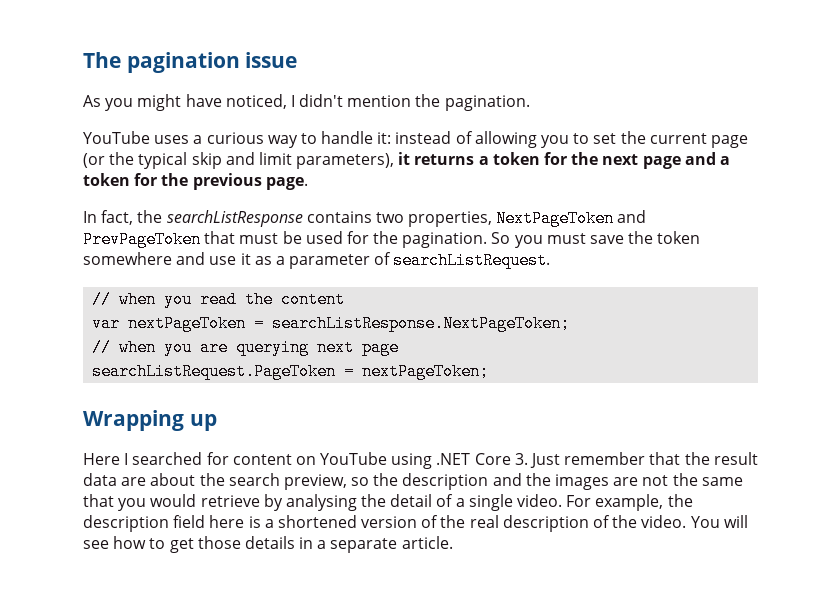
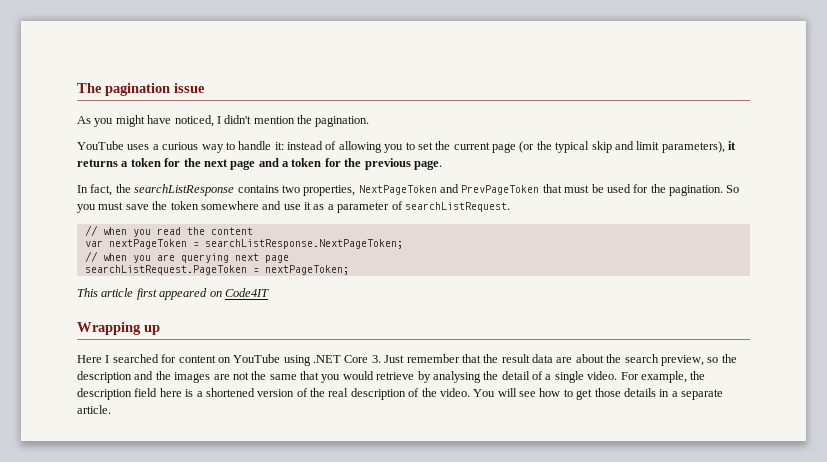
+ This article first appeared on Code4IT

